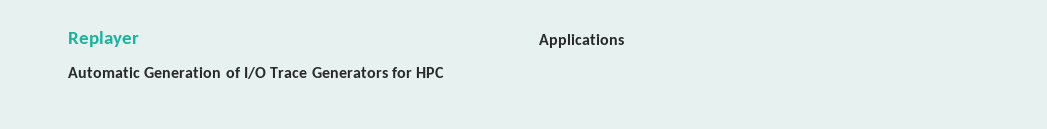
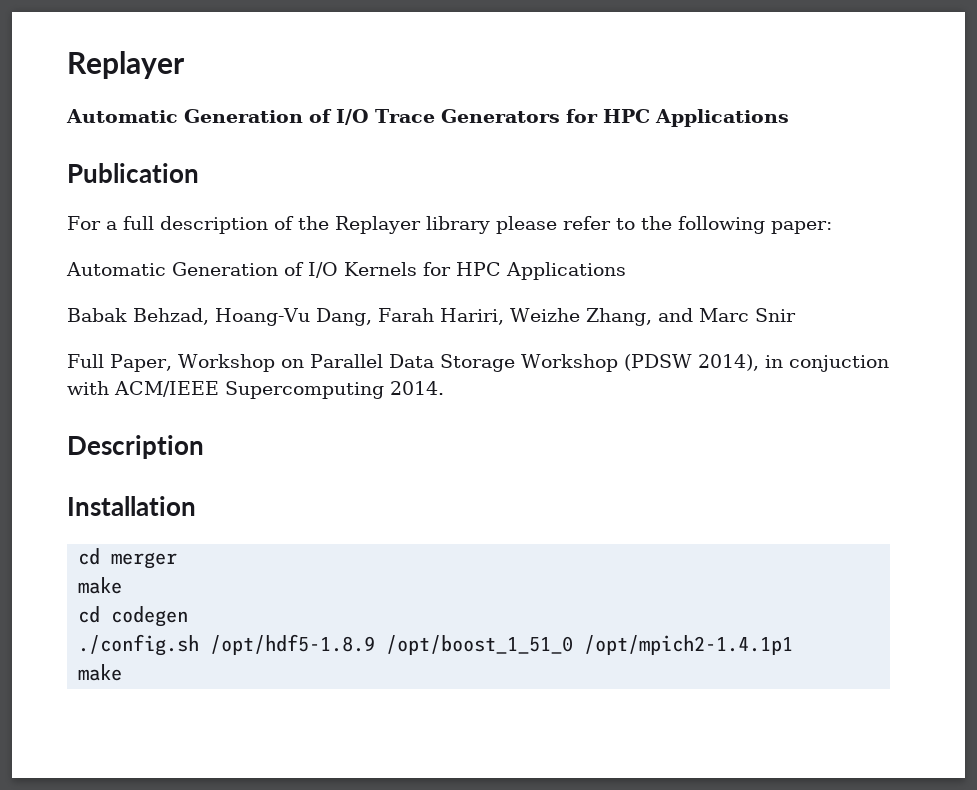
+ Publication
+ For a full description of the Replayer library please refer to the following paper:
+ Automatic Generation of I/O Kernels for HPC Applications
+ Babak Behzad, Hoang-Vu Dang, Farah Hariri, Weizhe Zhang, and Marc Snir
+ Full Paper, Workshop on Parallel Data Storage Workshop (PDSW 2014), in conjuction with ACM/IEEE Supercomputing 2014.
+ Description
+ Installation
+ cd merger
+ make
+ cd codegen
+ ./config.sh /opt/hdf5-1.8.9 /opt/boost_1_51_0 /opt/mpich2-1.4.1p1
+ make

